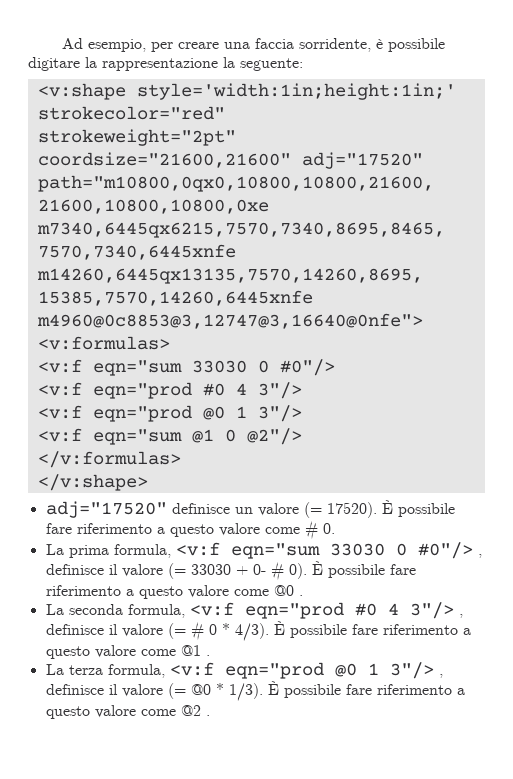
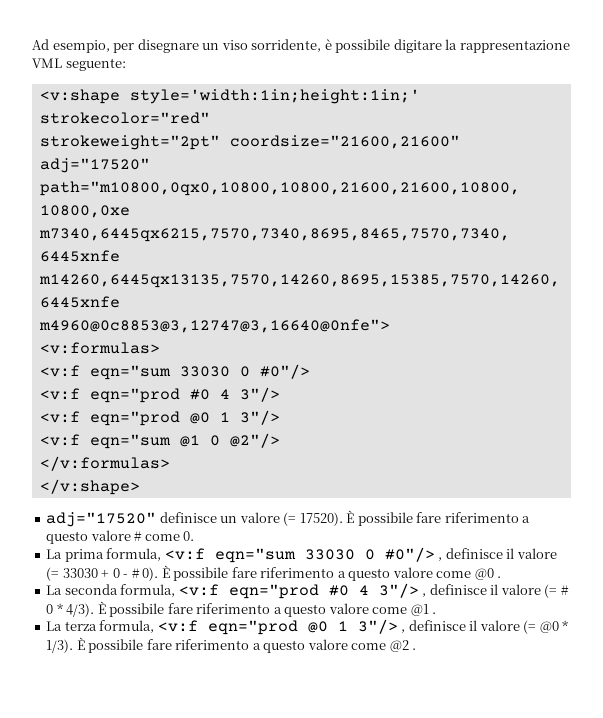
- Ad esempio, per creare una faccia sorridente, è possibile digitare la rappresentazione la seguente:
+ Ad esempio, per disegnare un viso sorridente, è possibile digitare la rappresentazione VML seguente:
- È possibile fare riferimento a questo valore come # 0.
+ È possibile fare riferimento a questo valore # come 0.
- La prima formula, <v:f eqn="sum 33030 0 #0"/> , definisce il valore (= 33030 + 0- # 0).
+ La prima formula, <v:f eqn="sum 33030 0 #0"/> , definisce il valore (= 33030 + 0 - # 0).

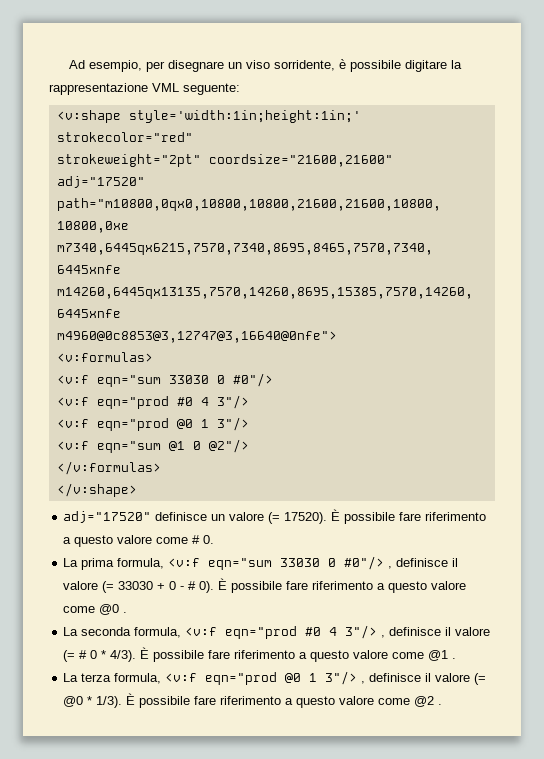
- È possibile fare riferimento a questo valore # come 0.
+ È possibile fare riferimento a questo valore come # 0.

